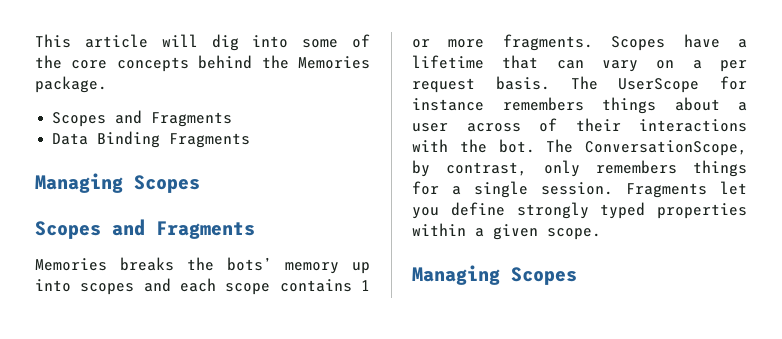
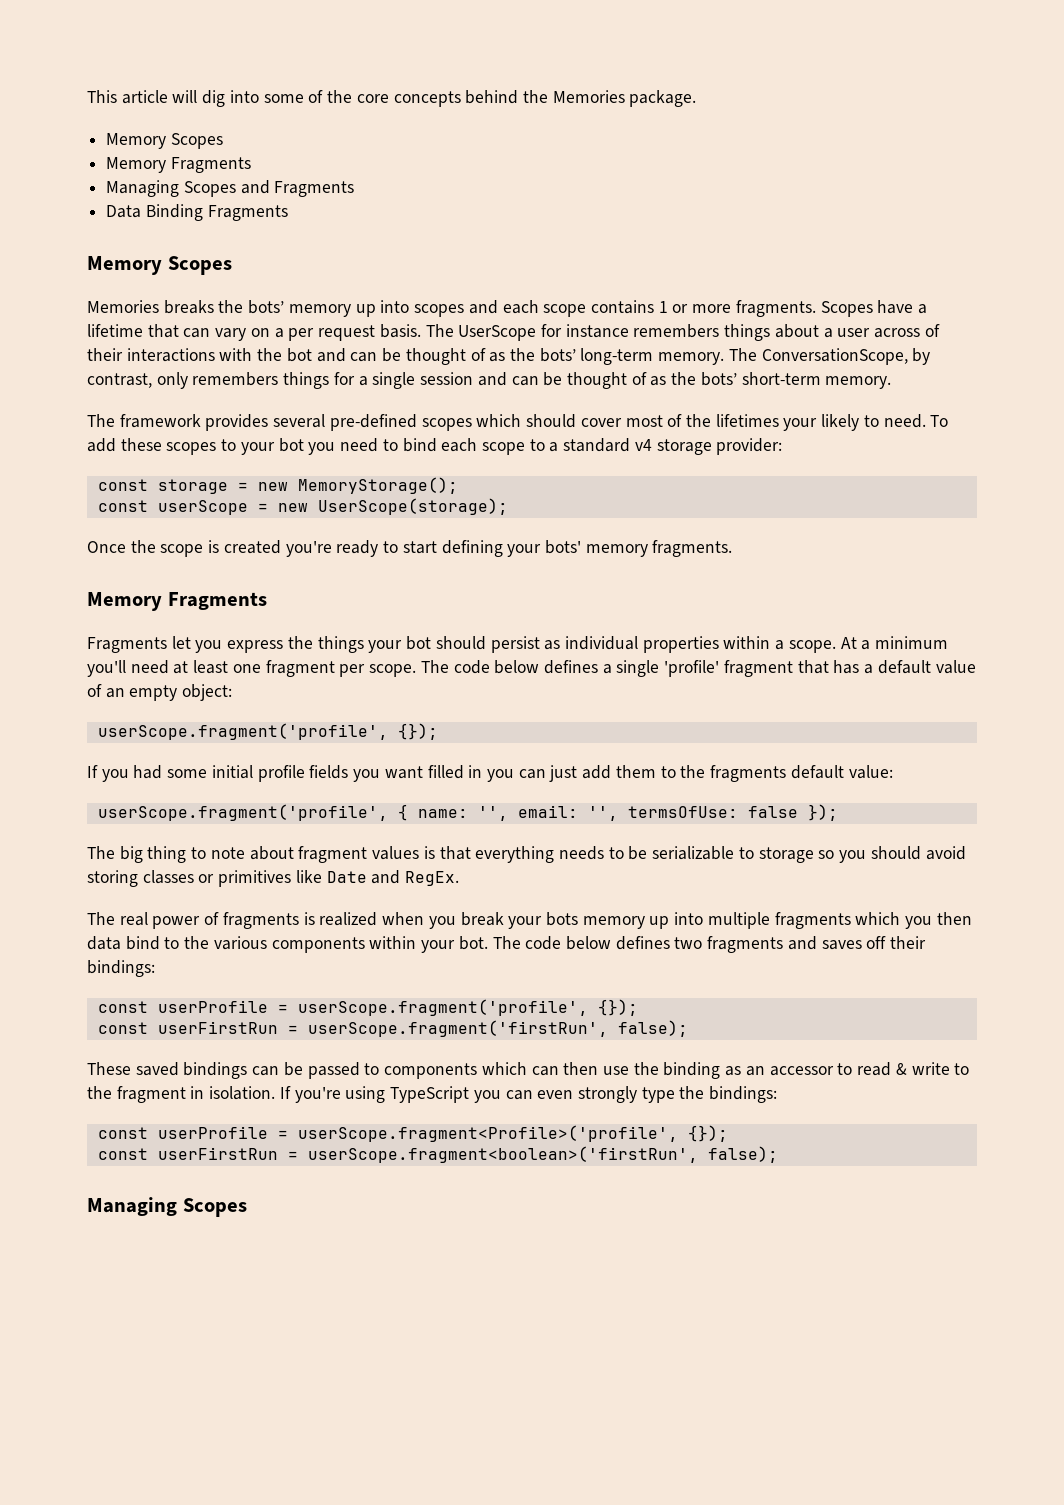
  This article will dig into some of the core concepts behind the Memories package.
- Scopes and Fragments
+ Memory Scopes
+ Memory Fragments
+ Managing Scopes and Fragments
  Data Binding Fragments
- Managing Scopes
- Scopes and Fragments
+ Memory Scopes
- The UserScope for instance remembers things about a user across of their interactions with the bot.
+ The UserScope for instance remembers things about a user across of their interactions with the bot and can be thought of as the bots’ long-term memory.
- The ConversationScope, by contrast, only remembers things for a single session. Fragments let you define strongly typed properties within a given scope.
+ The ConversationScope, by contrast, only remembers things for a single session and can be thought of as the bots’ short-term memory.
+ The framework provides several pre-defined scopes which should cover most of the lifetimes your likely to need. To add these scopes to your bot you need to bind each scope to a standard v4 storage provider:
+ const storage = new MemoryStorage();
+ const userScope = new UserScope(storage);
+ Once the scope is created you're ready to start defining your bots' memory fragments.
+ Memory Fragments
+ Fragments let you express the things your bot should persist as individual properties within a scope. At a minimum you'll need at least one fragment per scope. The code below defines a single 'profile' fragment that has a default value of an empty object:
+ userScope.fragment('profile', {});
+ If you had some initial profile fields you want filled in you can just add them to the fragments default value:
+ userScope.fragment('profile', { name: '', email: '', termsOfUse: false });
+ The big thing to note about fragment values is that everything needs to be serializable to storage so you should avoid storing classes or primitives like Date and RegEx.
+ The real power of fragments is realized when you break your bots memory up into multiple fragments which you then data bind to the various components within your bot. The code below defines two fragments and saves off their bindings:
+ const userProfile = userScope.fragment('profile', {});
+ const userFirstRun = userScope.fragment('firstRun', false);
+ These saved bindings can be passed to components which can then use the binding as an accessor to read & write to the fragment in isolation. If you're using TypeScript you can even strongly type the bindings:
+ const userProfile = userScope.fragment<Profile>('profile', {});
+ const userFirstRun = userScope.fragment<boolean>('firstRun', false);

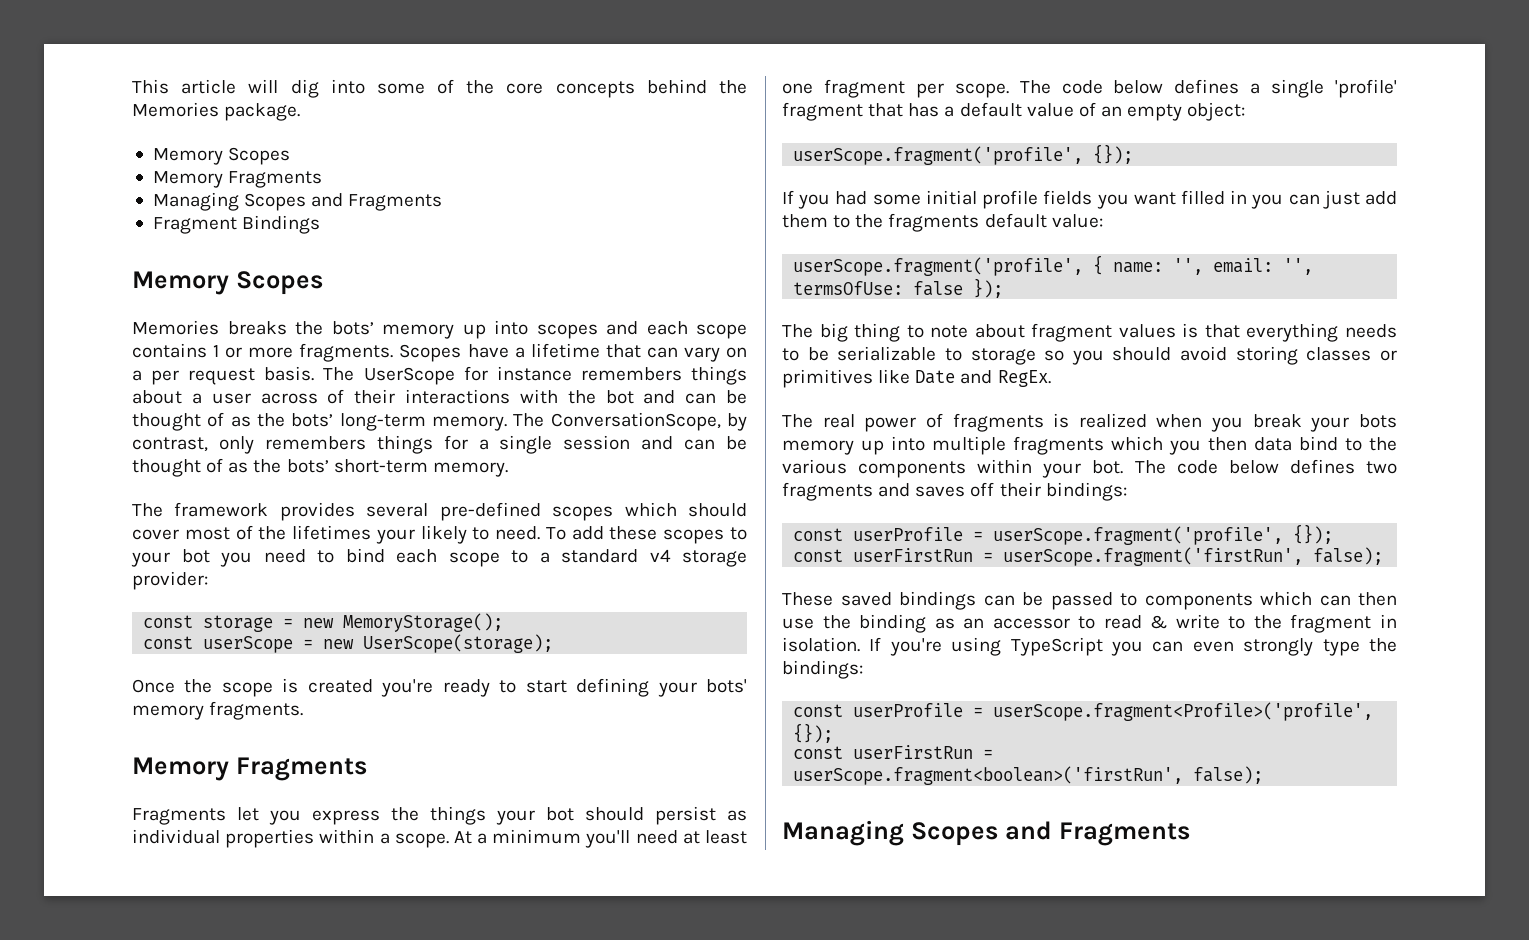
- Data Binding Fragments
+ Fragment Bindings
  const userFirstRun = userScope.fragment<boolean>('firstRun', false);
- Managing Scopes
+ Managing Scopes and Fragments

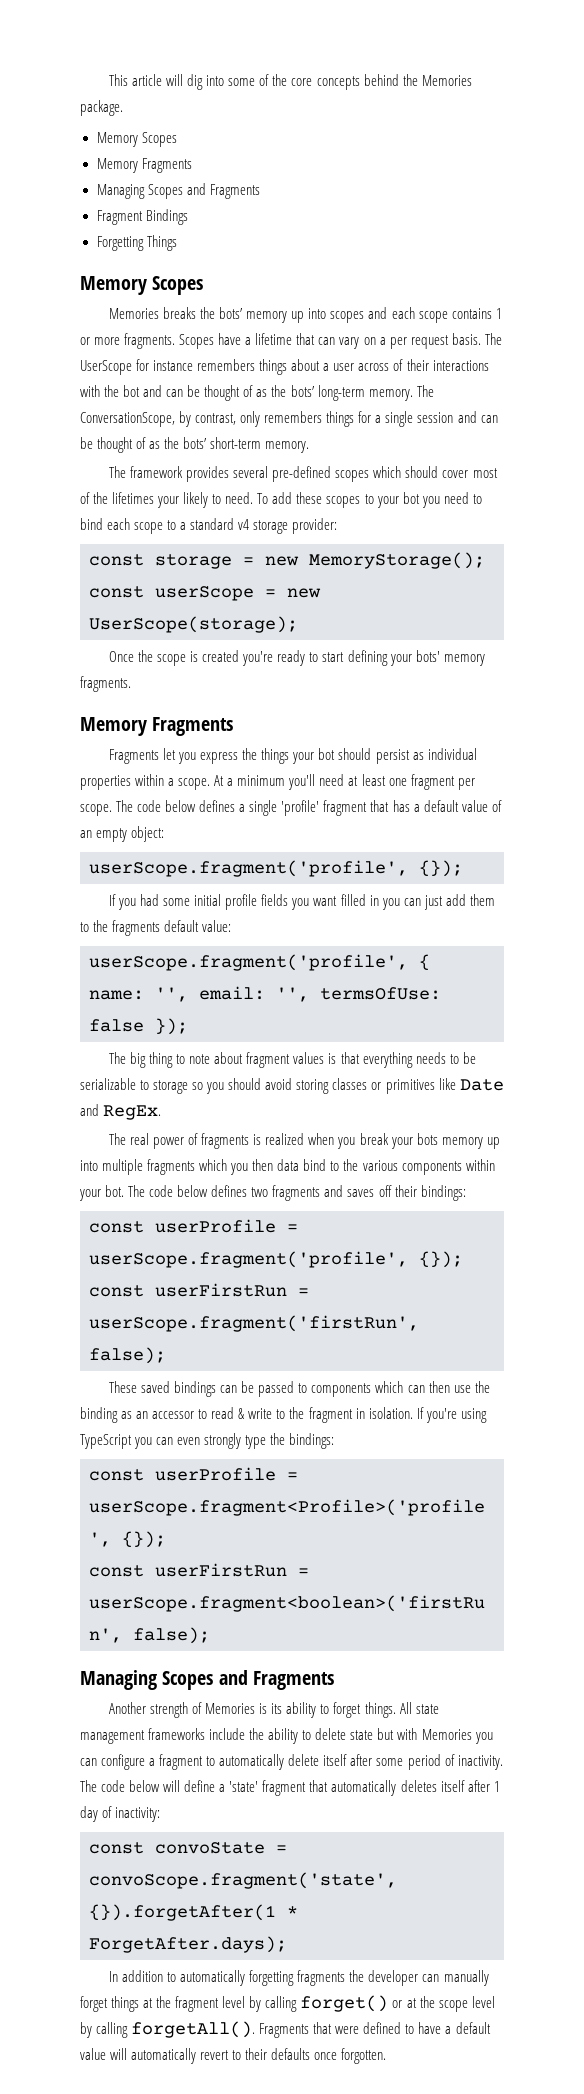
+ Forgetting Things
+ Another strength of Memories is its ability to forget things. All state management frameworks include the ability to delete state but with Memories you can configure a fragment to automatically delete itself after some period of inactivity. The code below will define a 'state' fragment that automatically deletes itself after 1 day of inactivity:
+ const convoState = convoScope.fragment('state', {}).forgetAfter(1 * ForgetAfter.days);
+ In addition to automatically forgetting fragments the developer can manually forget things at the fragment level by calling forget() or at the scope level by calling forgetAll(). Fragments that were defined to have a default value will automatically revert to their defaults once forgotten.

